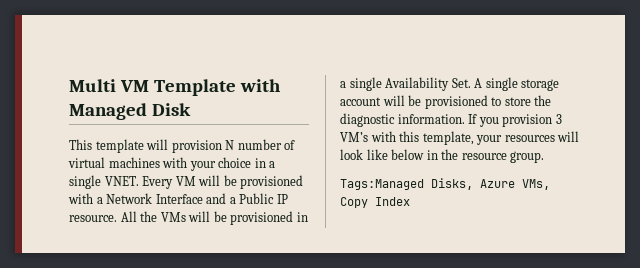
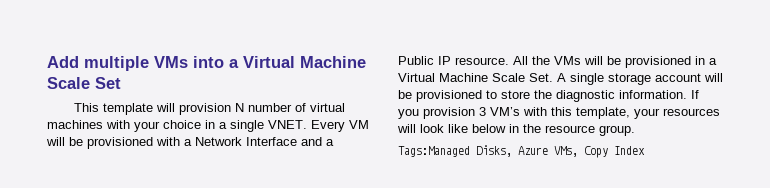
- Multi VM Template with Managed Disk
+ Add multiple VMs into a Virtual Machine Scale Set
- All the VMs will be provisioned in a single Availability Set. A single storage account will be provisioned to store the diagnostic information.
+ All the VMs will be provisioned in a Virtual Machine Scale Set. A single storage account will be provisioned to store the diagnostic information.

